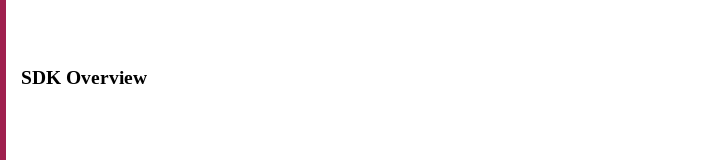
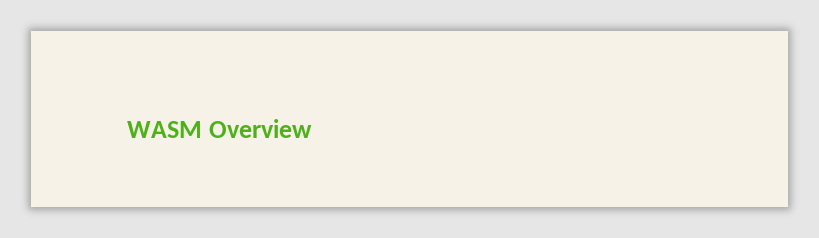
- SDK Overview
+ WASM Overview

